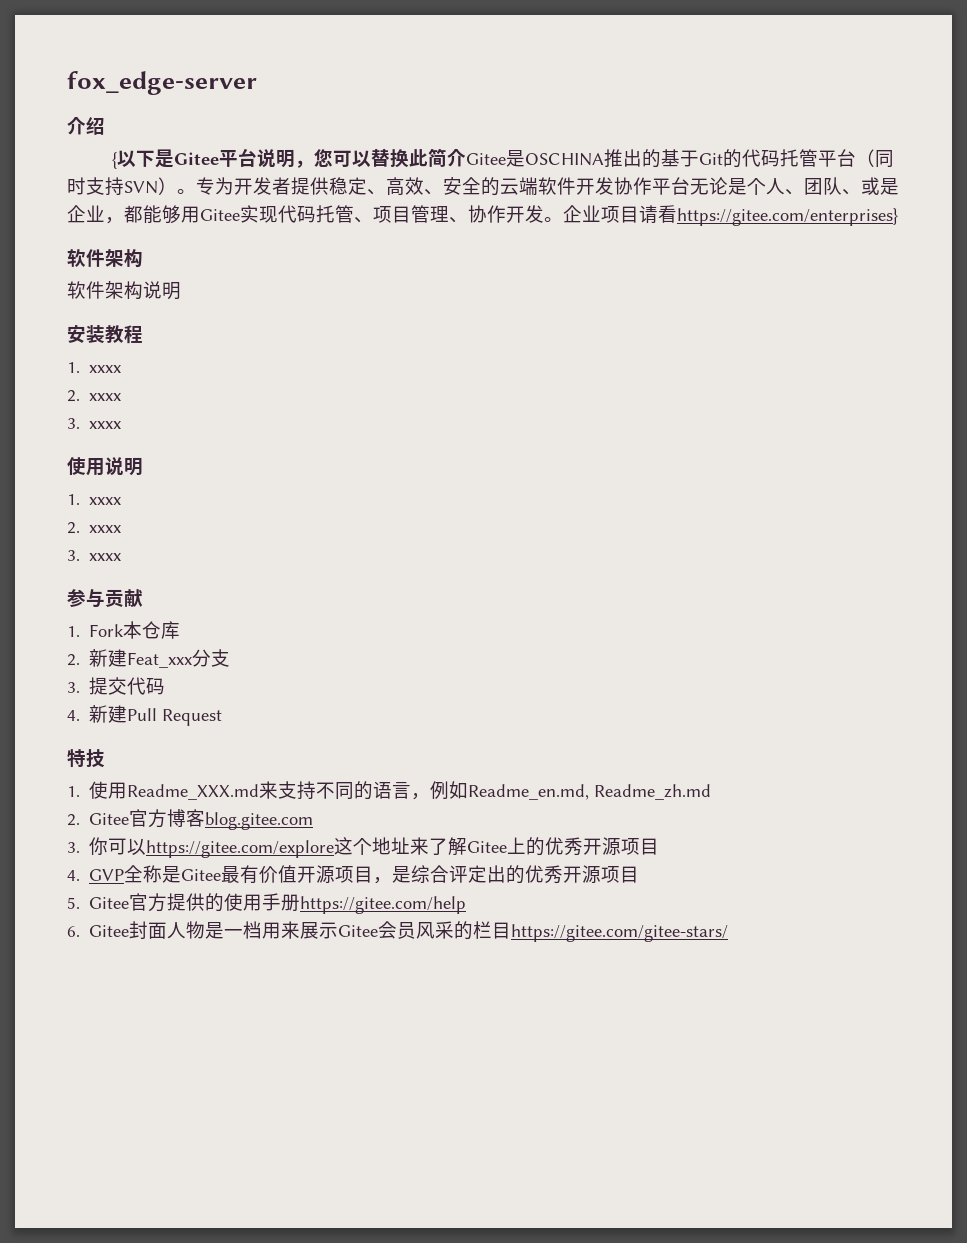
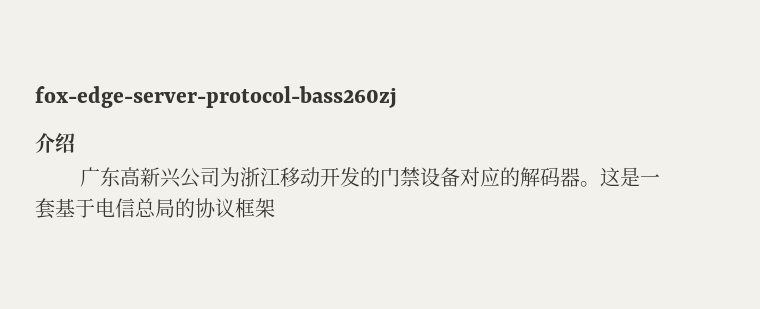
- fox_edge-server
+ fox-edge-server-protocol-bass260zj
- {以下是Gitee平台说明，您可以替换此简介Gitee是OSCHINA推出的基于Git的代码托管平台（同时支持SVN）。专为开发者提供稳定、高效、安全的云端软件开发协作平台无论是个人、团队、或是企业，都能够用Gitee实现代码托管、项目管理、协作开发。企业项目请看https://gitee.com/enterprises}
- 软件架构
- 软件架构说明
- 安装教程
- 1. xxxx
- 2. xxxx
- 3. xxxx
- 使用说明
- 1. xxxx
- 2. xxxx
- 3. xxxx
- 参与贡献
- 1. Fork本仓库
- 2.新建Feat_xxx分支
- 3.提交代码
- 4.新建Pull Request
- 特技
- 1.使用Readme_XXX.md来支持不同的语言，例如Readme_en.md, Readme_zh.md
- 2. Gitee官方博客blog.gitee.com
- 3.你可以https://gitee.com/explore这个地址来了解Gitee上的优秀开源项目
- 4. GVP全称是Gitee最有价值开源项目，是综合评定出的优秀开源项目
- 5. Gitee官方提供的使用手册https://gitee.com/help
- 6. Gitee封面人物是一档用来展示Gitee会员风采的栏目https://gitee.com/gitee-stars/
+ 广东高新兴公司为浙江移动开发的门禁设备对应的解码器。这是一套基于电信总局的协议框架

